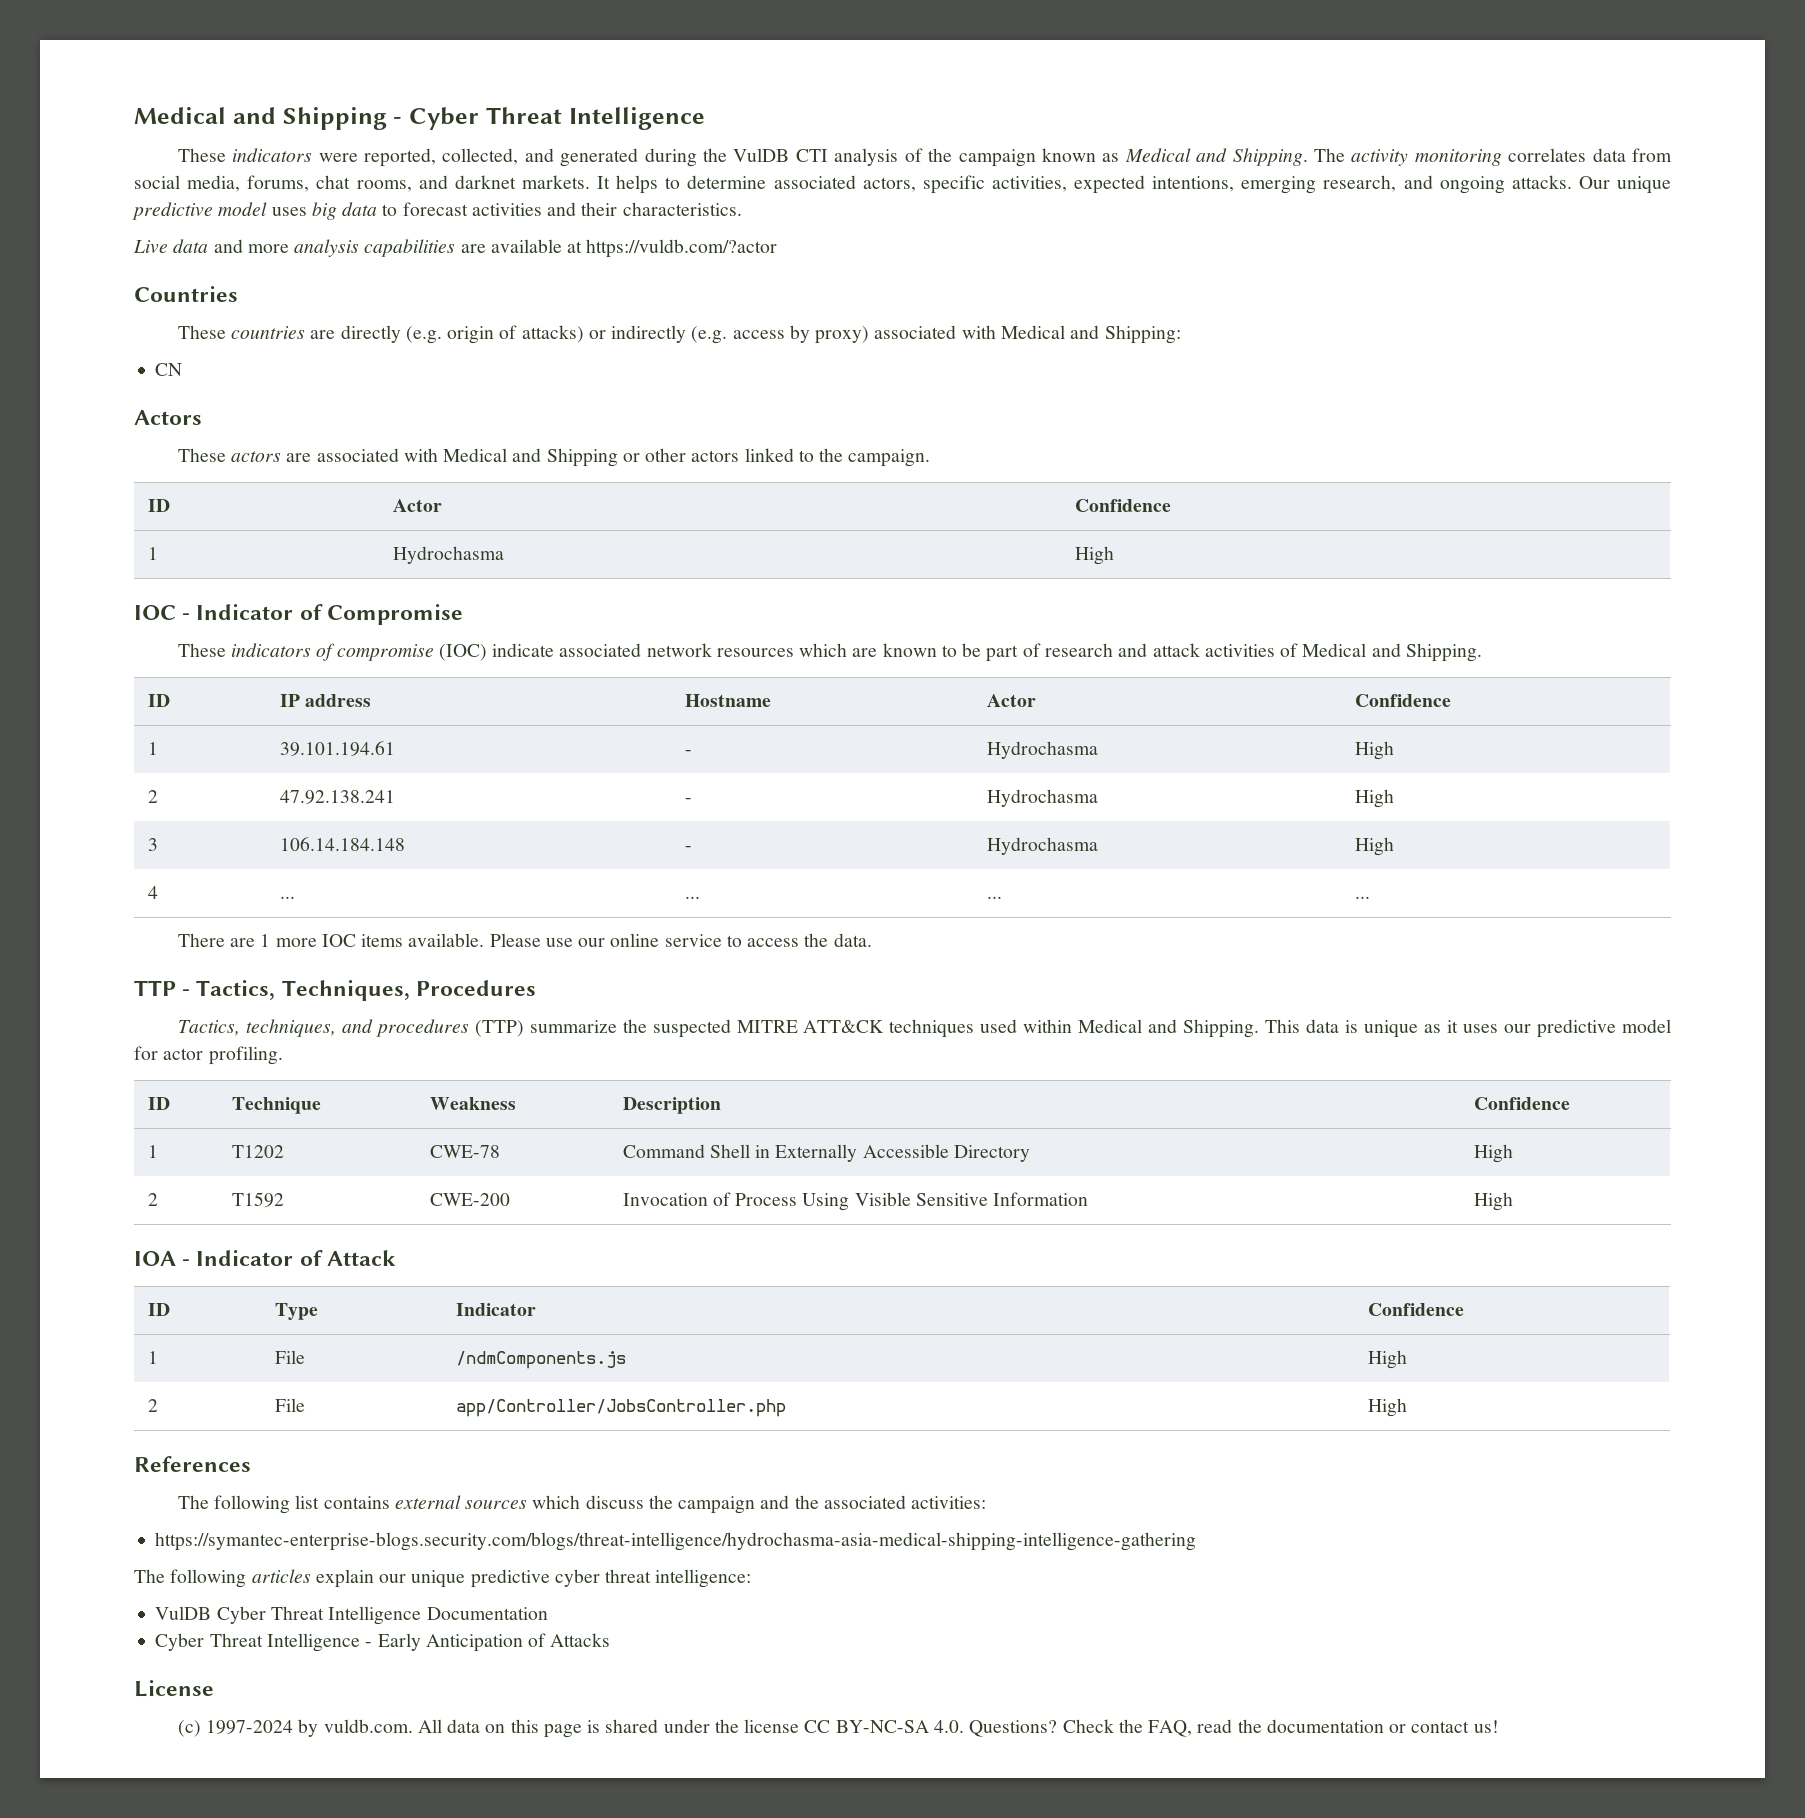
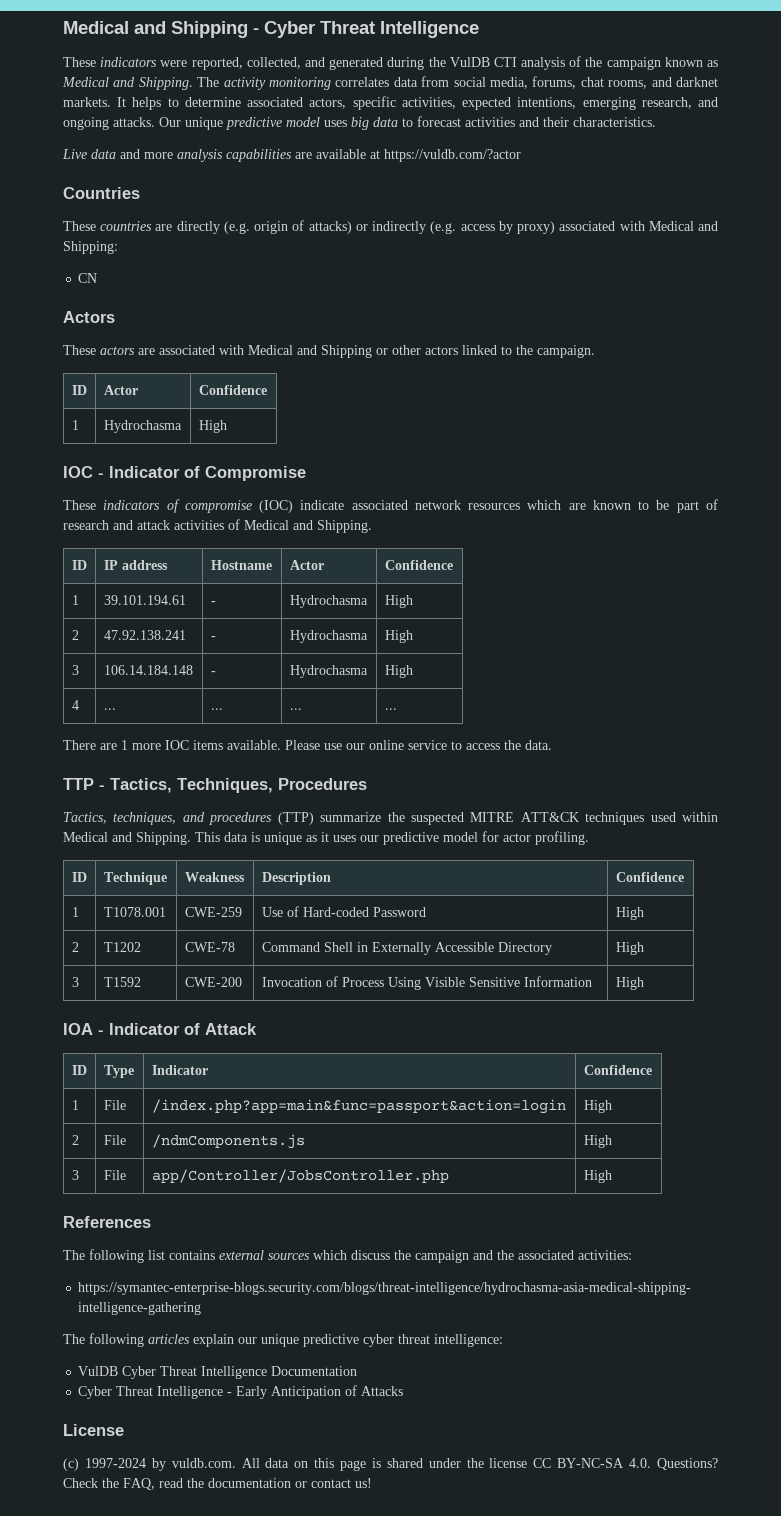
- 1 | T1202 | CWE-78 | Command Shell in Externally Accessible Directory | High
+ 1 | T1078.001 | CWE-259 | Use of Hard-coded Password | High
+ 2 | T1202 | CWE-78 | Command Shell in Externally Accessible Directory | High
- 2 | T1592 | CWE-200 | Invocation of Process Using Visible Sensitive Information | High
+ 3 | T1592 | CWE-200 | Invocation of Process Using Visible Sensitive Information | High
- 1 | File | /ndmComponents.js | High
+ 1 | File | /index.php?app=main&func=passport&action=login | High
+ 2 | File | /ndmComponents.js | High
- 2 | File | app/Controller/JobsController.php | High
+ 3 | File | app/Controller/JobsController.php | High

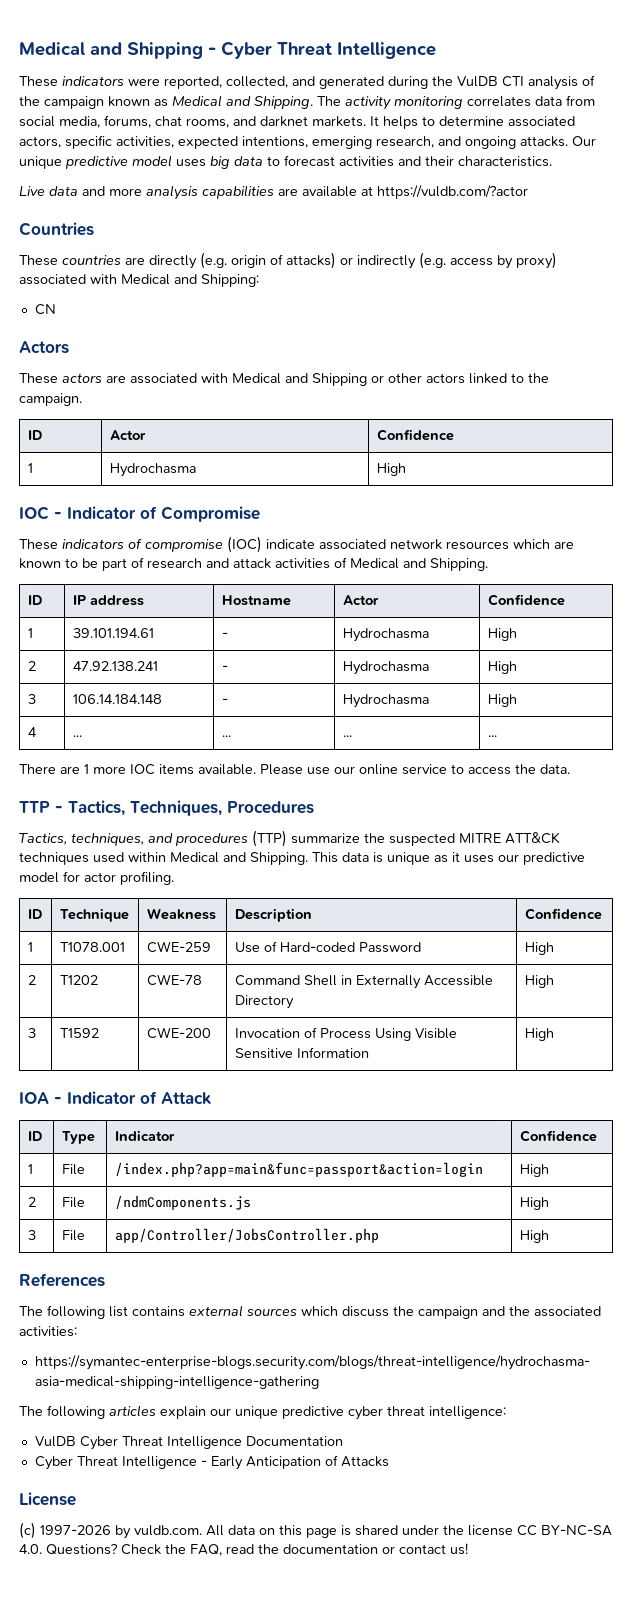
- (c) 1997-2024 by vuldb.com. All data on this page is shared under the license CC BY-NC-SA 4.0. Questions?
+ (c) 1997-2026 by vuldb.com. All data on this page is shared under the license CC BY-NC-SA 4.0. Questions?

